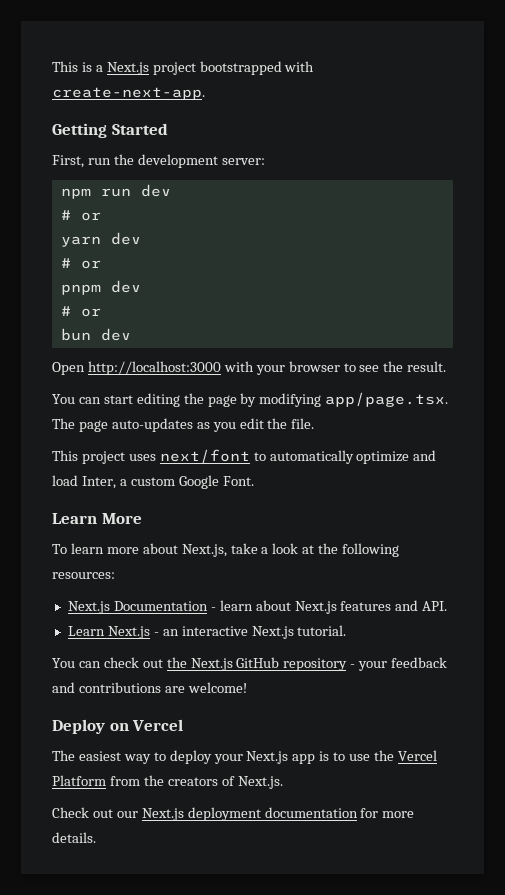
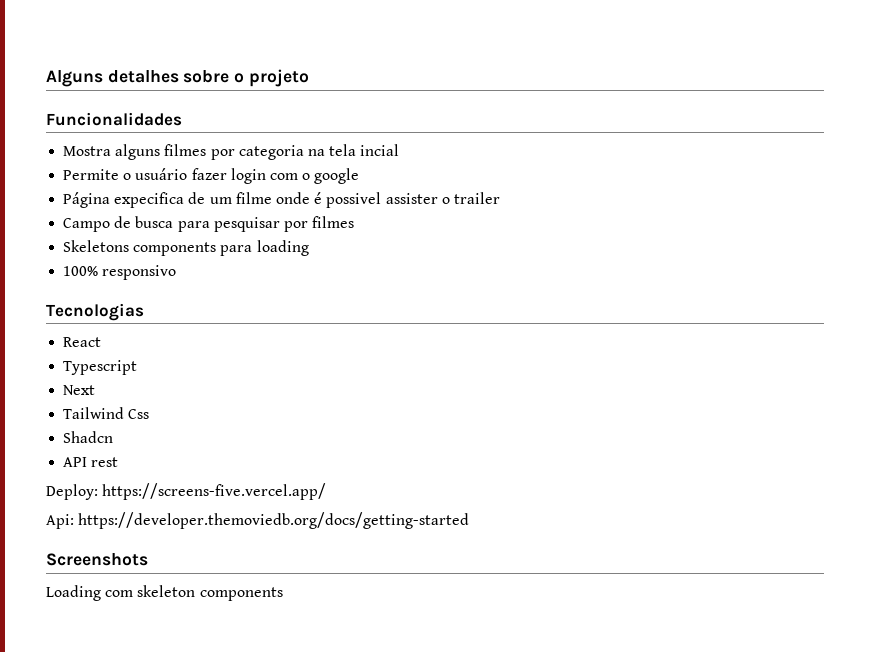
- This is a Next.js project bootstrapped with create-next-app.
- Getting Started
- First, run the development server:
- npm run dev
- # or
- yarn dev
- # or
- pnpm dev
- # or
- bun dev
- Open http://localhost:3000 with your browser to see the result.
- You can start editing the page by modifying app/page.tsx. The page auto-updates as you edit the file.
- This project uses next/font to automatically optimize and load Inter, a custom Google Font.
- Learn More
- To learn more about Next.js, take a look at the following resources:
- Next.js Documentation - learn about Next.js features and API.
- Learn Next.js - an interactive Next.js tutorial.
- You can check out the Next.js GitHub repository - your feedback and contributions are welcome!
- Deploy on Vercel
- The easiest way to deploy your Next.js app is to use the Vercel Platform from the creators of Next.js.
- Check out our Next.js deployment documentation for more details.
+ Alguns detalhes sobre o projeto
+ Funcionalidades
+ Mostra alguns filmes por categoria na tela incial
+ Permite o usuário fazer login com o google
+ Página expecifica de um filme onde é possivel assister o trailer
+ Campo de busca para pesquisar por filmes
+ Skeletons components para loading
+ 100% responsivo
+ Tecnologias
+ React
+ Typescript
+ Next
+ Tailwind Css
+ Shadcn
+ API rest
+ Deploy: https://screens-five.vercel.app/
+ Api: https://developer.themoviedb.org/docs/getting-started
+ Screenshots
+ Loading com skeleton components

